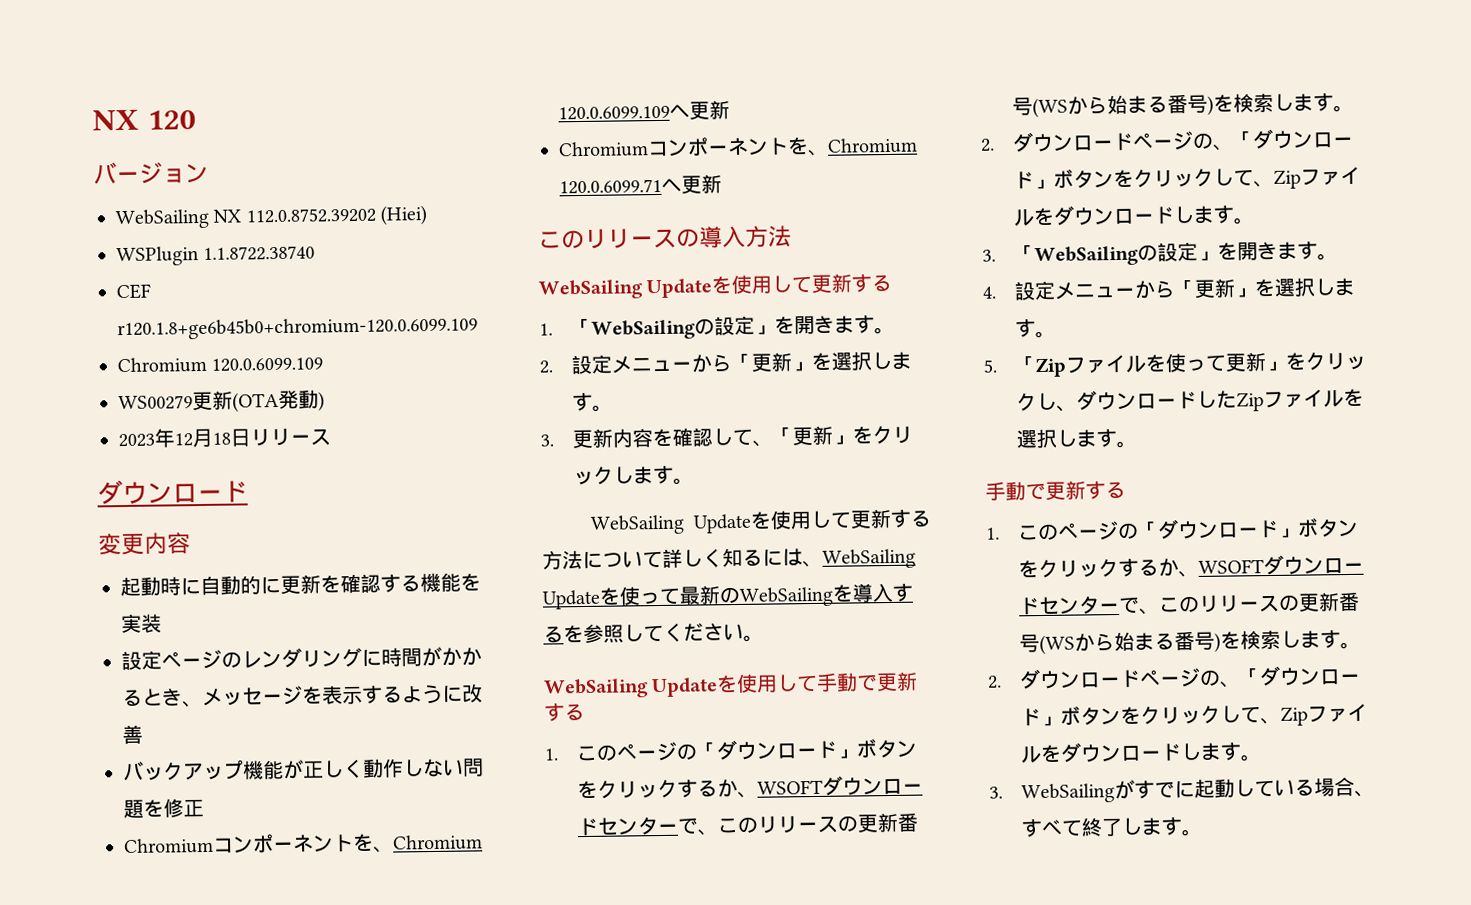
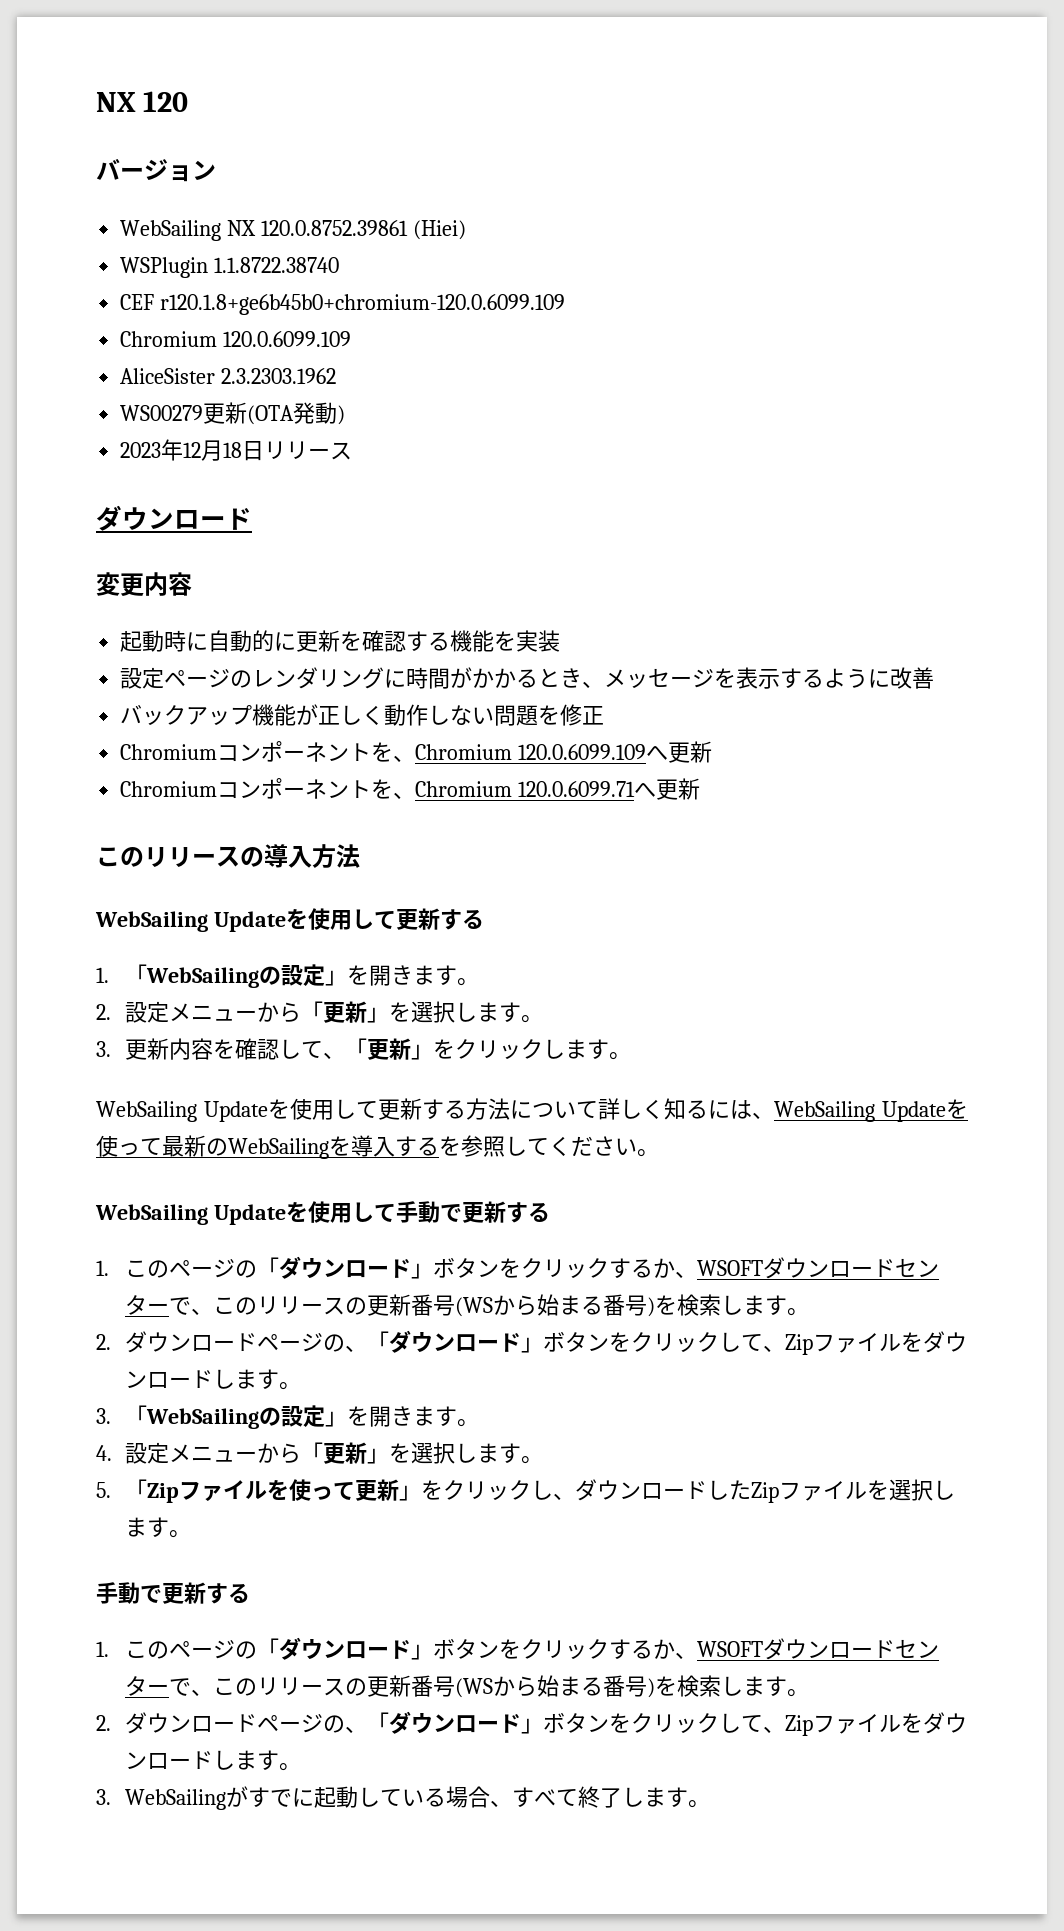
- WebSailing NX 112.0.8752.39202 (Hiei)
+ WebSailing NX 120.0.8752.39861 (Hiei)
+ AliceSister 2.3.2303.1962

